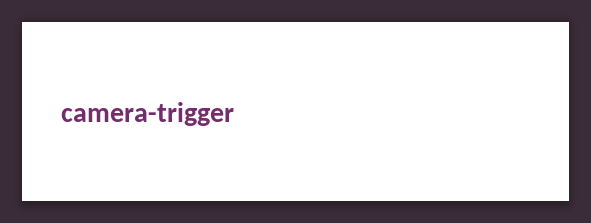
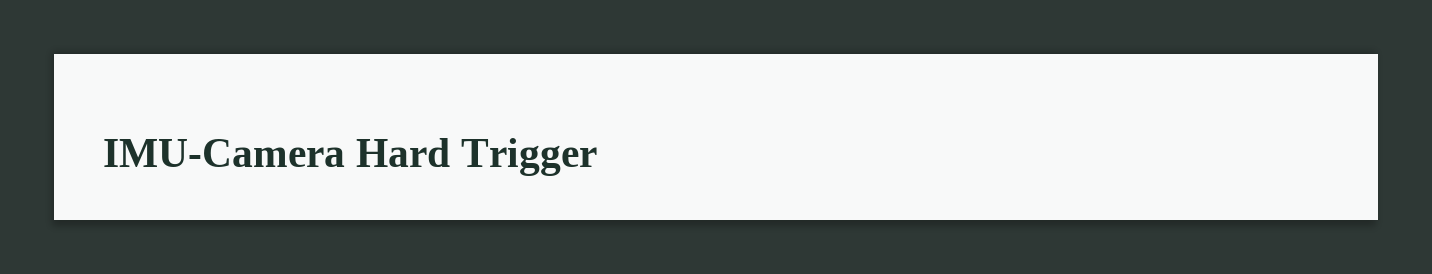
- camera-trigger
+ IMU-Camera Hard Trigger

